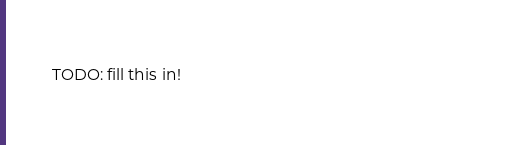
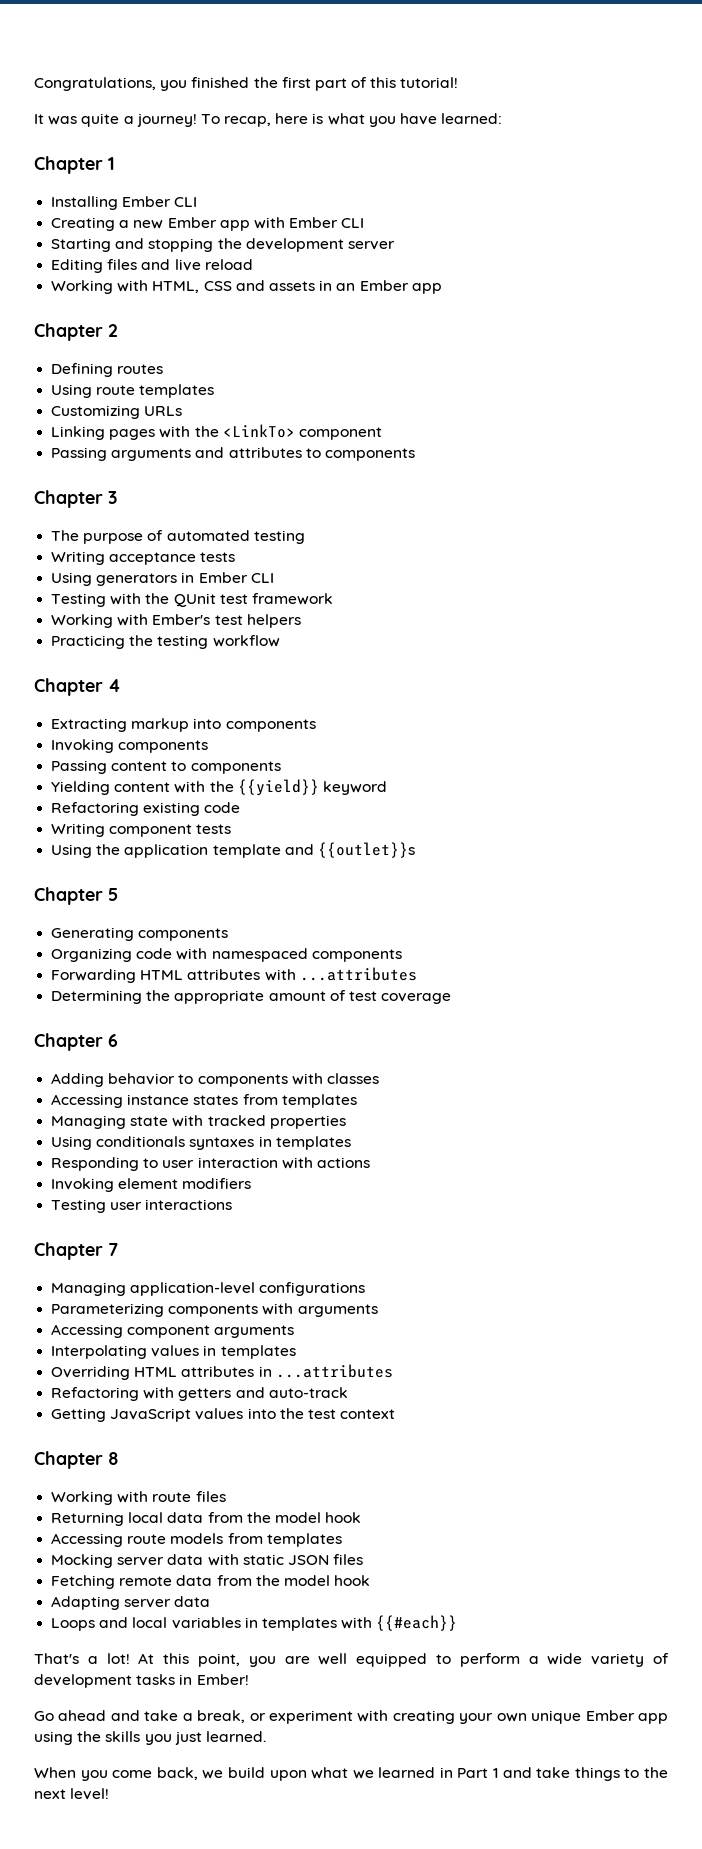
- TODO: fill this in!
+ Congratulations, you finished the first part of this tutorial!
+ It was quite a journey! To recap, here is what you have learned:
+ Chapter 1
+ Installing Ember CLI
+ Creating a new Ember app with Ember CLI
+ Starting and stopping the development server
+ Editing files and live reload
+ Working with HTML, CSS and assets in an Ember app
+ Chapter 2
+ Defining routes
+ Using route templates
+ Customizing URLs
+ Linking pages with the <LinkTo> component
+ Passing arguments and attributes to components
+ Chapter 3
+ The purpose of automated testing
+ Writing acceptance tests
+ Using generators in Ember CLI
+ Testing with the QUnit test framework
+ Working with Ember's test helpers
+ Practicing the testing workflow
+ Chapter 4
+ Extracting markup into components
+ Invoking components
+ Passing content to components
+ Yielding content with the {{yield}} keyword
+ Refactoring existing code
+ Writing component tests
+ Using the application template and {{outlet}}s
+ Chapter 5
+ Generating components
+ Organizing code with namespaced components
+ Forwarding HTML attributes with ...attributes
+ Determining the appropriate amount of test coverage
+ Chapter 6
+ Adding behavior to components with classes
+ Accessing instance states from templates
+ Managing state with tracked properties
+ Using conditionals syntaxes in templates
+ Responding to user interaction with actions
+ Invoking element modifiers
+ Testing user interactions
+ Chapter 7
+ Managing application-level configurations
+ Parameterizing components with arguments
+ Accessing component arguments
+ Interpolating values in templates
+ Overriding HTML attributes in ...attributes
+ Refactoring with getters and auto-track
+ Getting JavaScript values into the test context
+ Chapter 8
+ Working with route files
+ Returning local data from the model hook
+ Accessing route models from templates
+ Mocking server data with static JSON files
+ Fetching remote data from the model hook
+ Adapting server data
+ Loops and local variables in templates with {{#each}}
+ That's a lot! At this point, you are well equipped to perform a wide variety of development tasks in Ember!
+ Go ahead and take a break, or experiment with creating your own unique Ember app using the skills you just learned.
+ When you come back, we build upon what we learned in Part 1 and take things to the next level!

